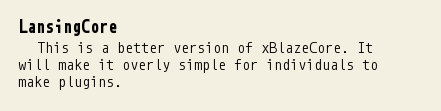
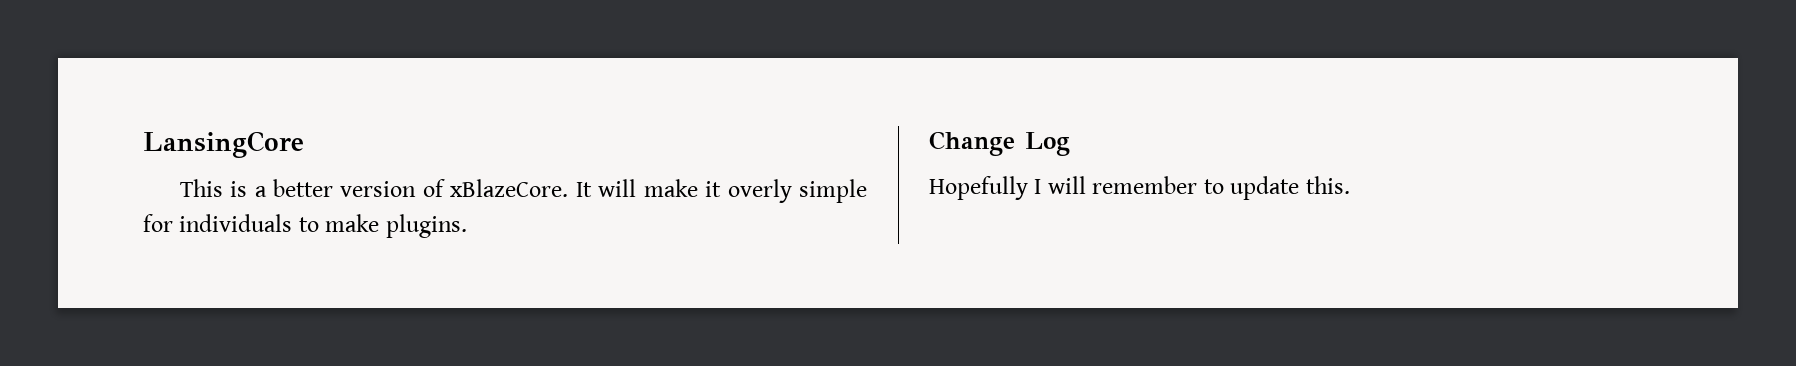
+ Change Log
+ Hopefully I will remember to update this.

